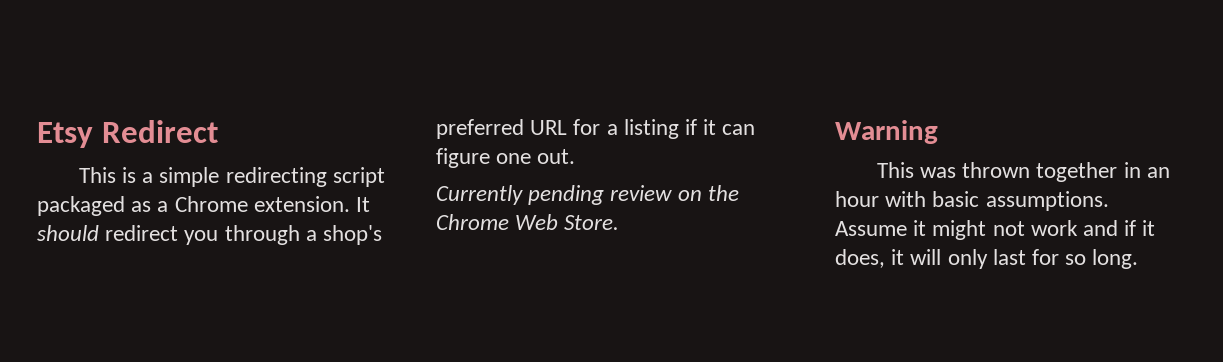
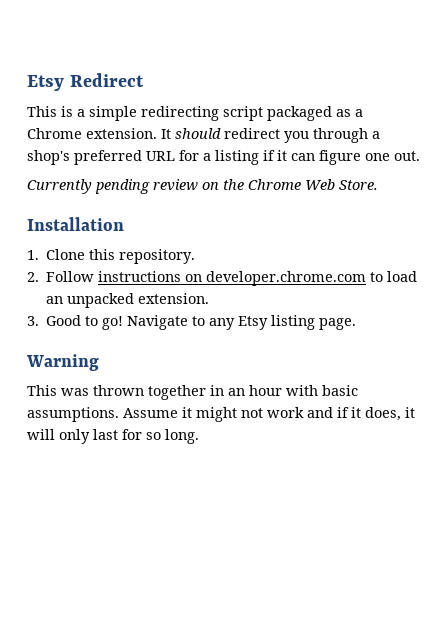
+ Installation
+ 1. Clone this repository.
+ 2. Follow instructions on developer.chrome.com to load an unpacked extension.
+ 3. Good to go! Navigate to any Etsy listing page.

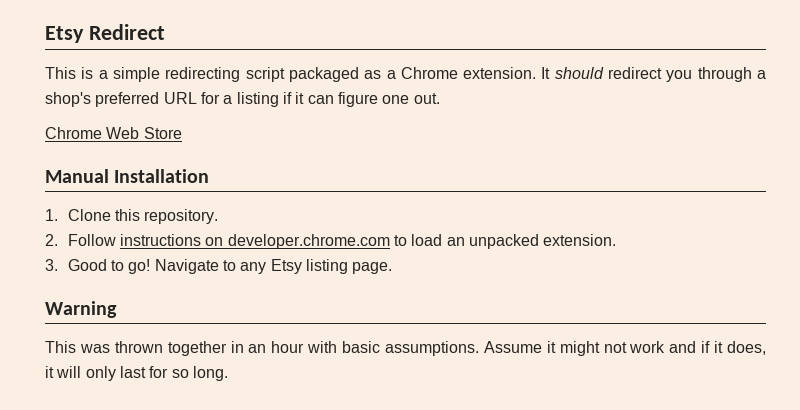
- Currently pending review on the Chrome Web Store.
- Installation
+ Chrome Web Store
+ Manual Installation

